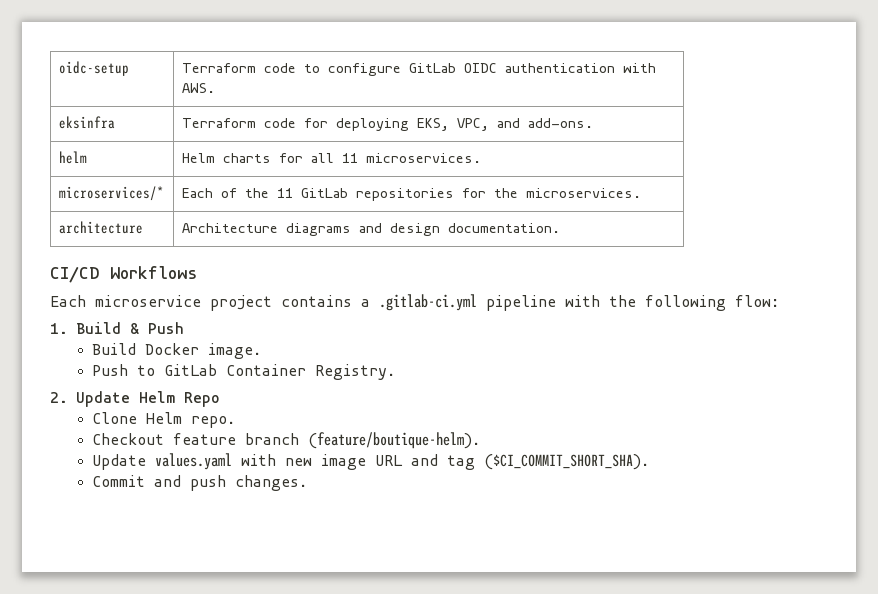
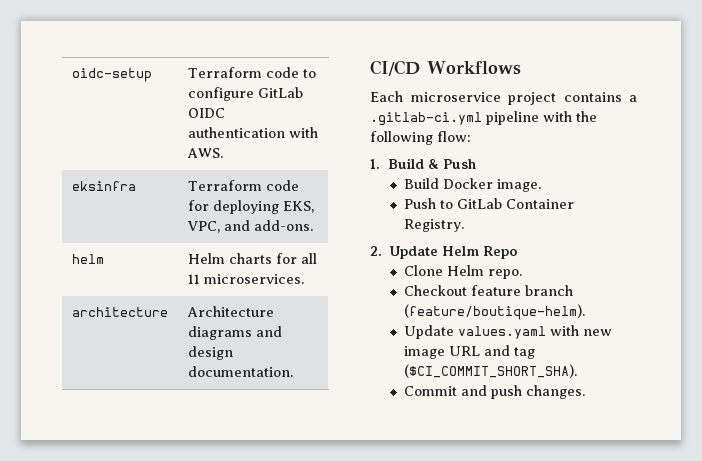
- microservices/* | Each of the 11 GitLab repositories for the microservices.

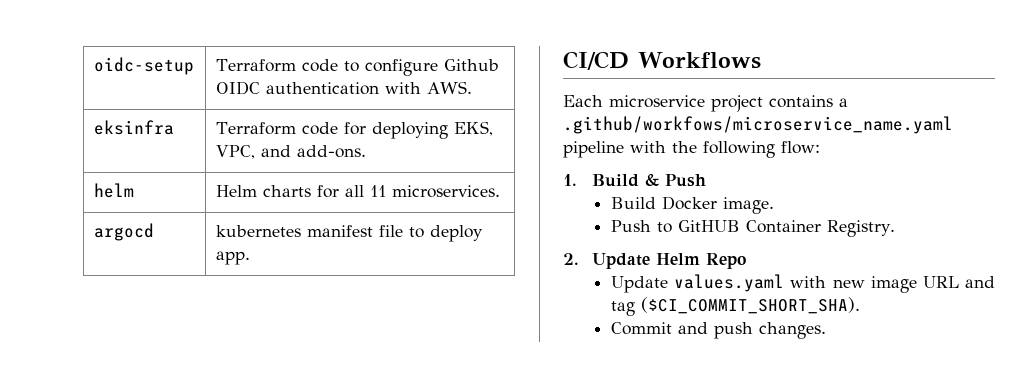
- oidc-setup | Terraform code to configure GitLab OIDC authentication with AWS.
+ oidc-setup | Terraform code to configure Github OIDC authentication with AWS.
- architecture | Architecture diagrams and design documentation.
+ argocd | kubernetes manifest file to deploy app.
- Each microservice project contains a .gitlab-ci.yml pipeline with the following flow:
+ Each microservice project contains a .github/workfows/microservice_name.yaml pipeline with the following flow:
- Push to GitLab Container Registry.
+ Push to GitHUB Container Registry.
- Clone Helm repo.
- Checkout feature branch (feature/boutique-helm).

